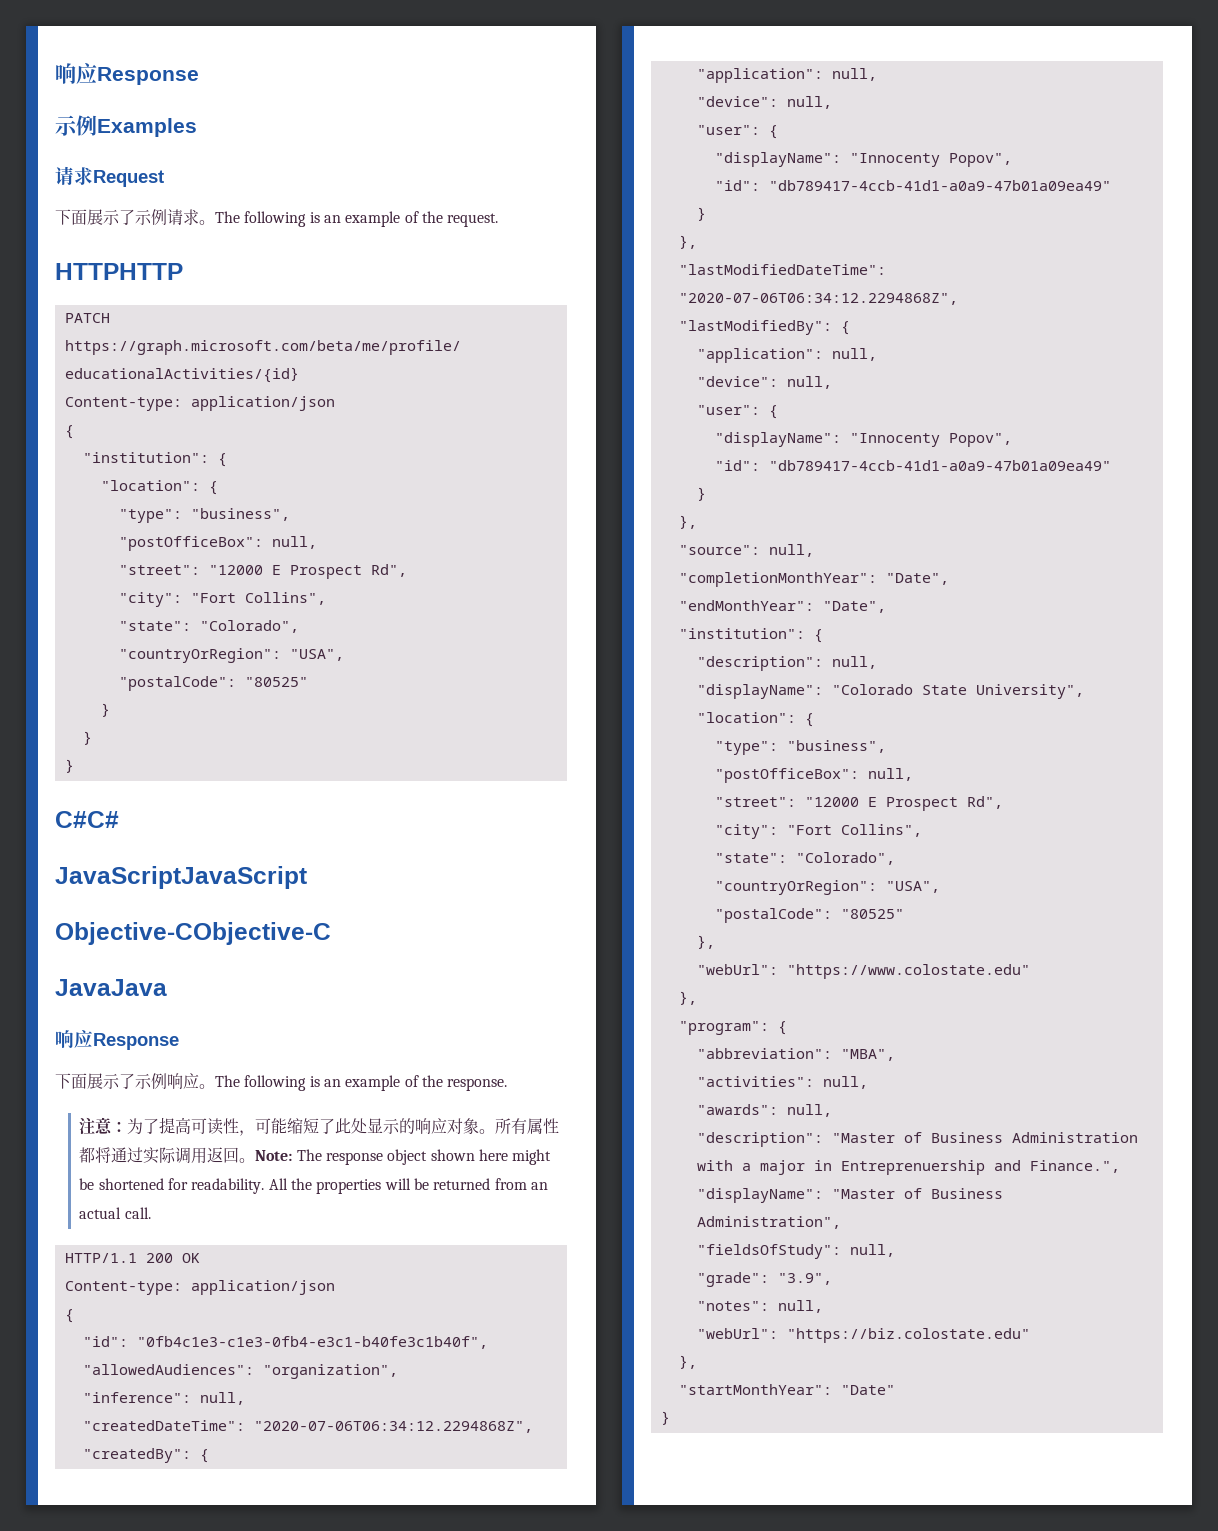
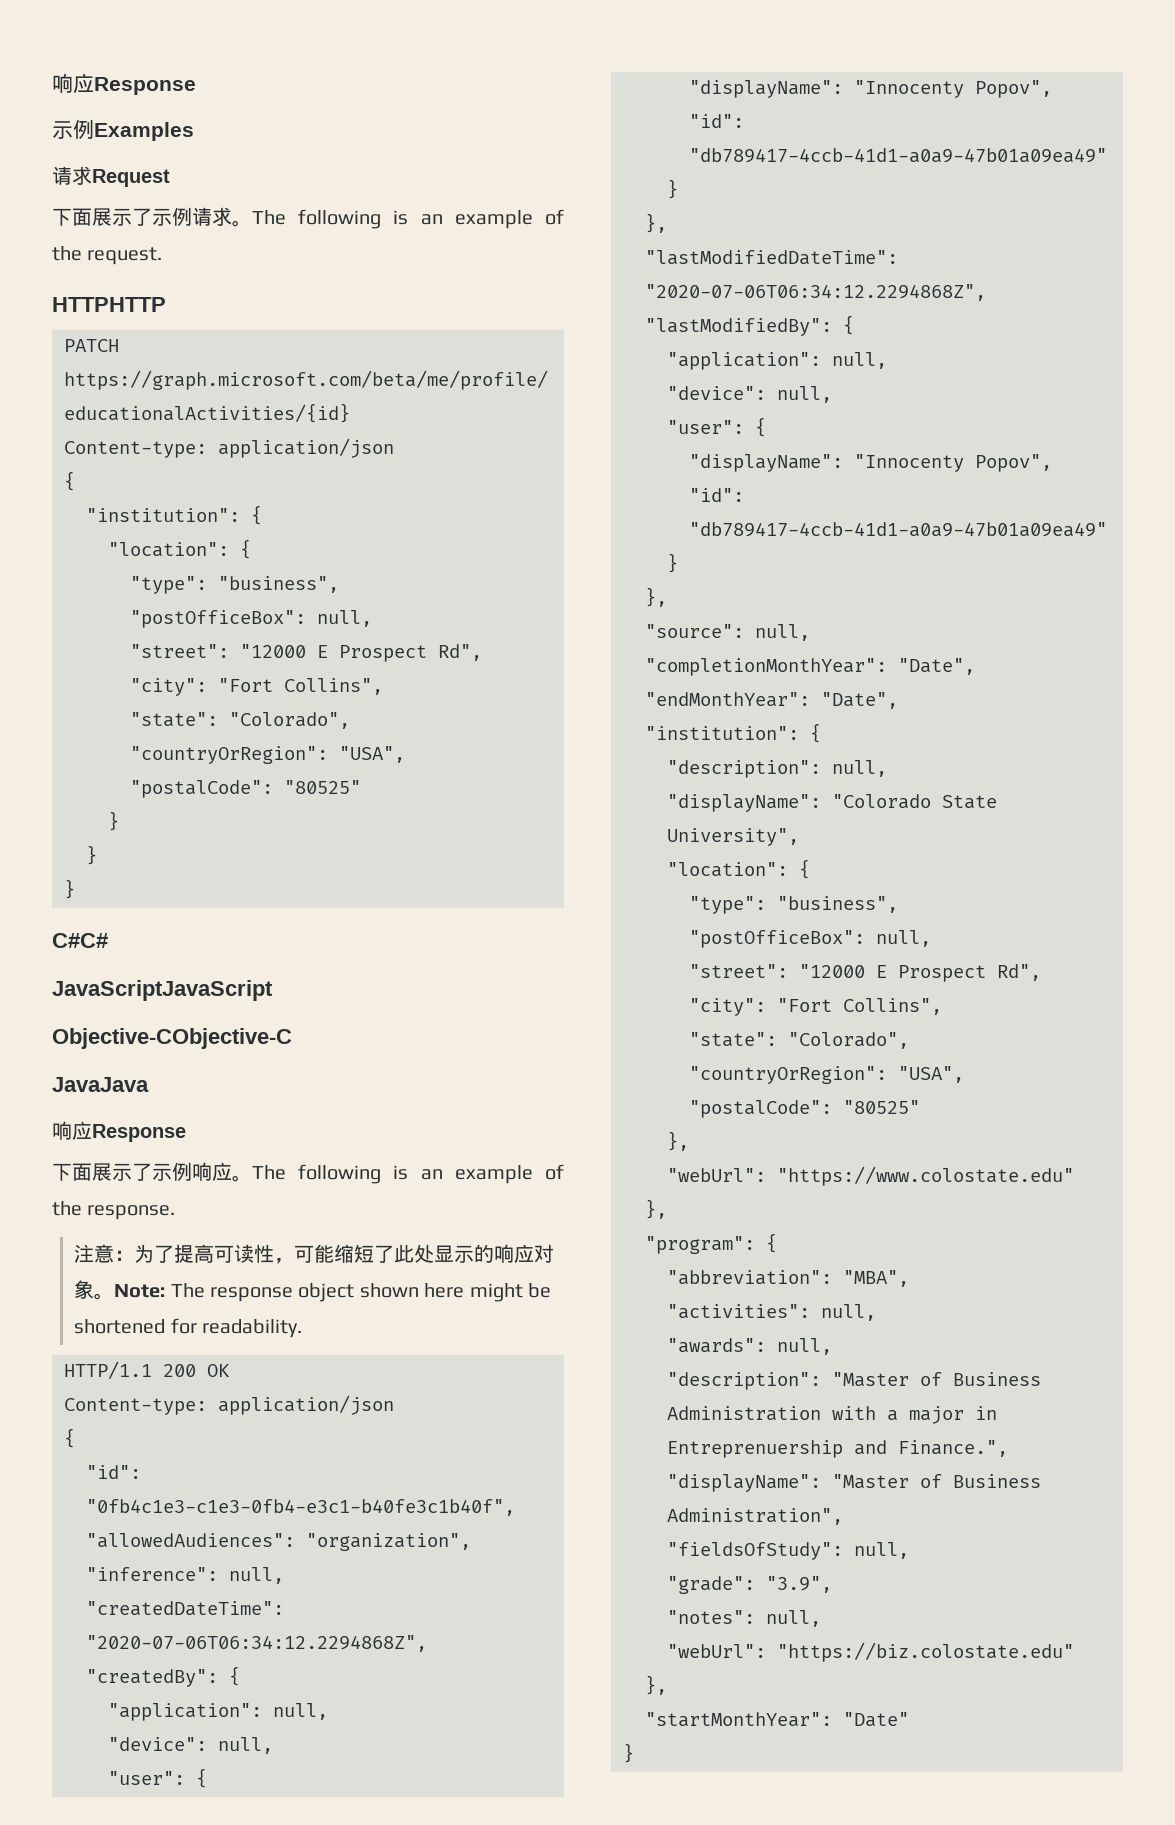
- 所有属性都将通过实际调用返回。
- All the properties will be returned from an actual call.

